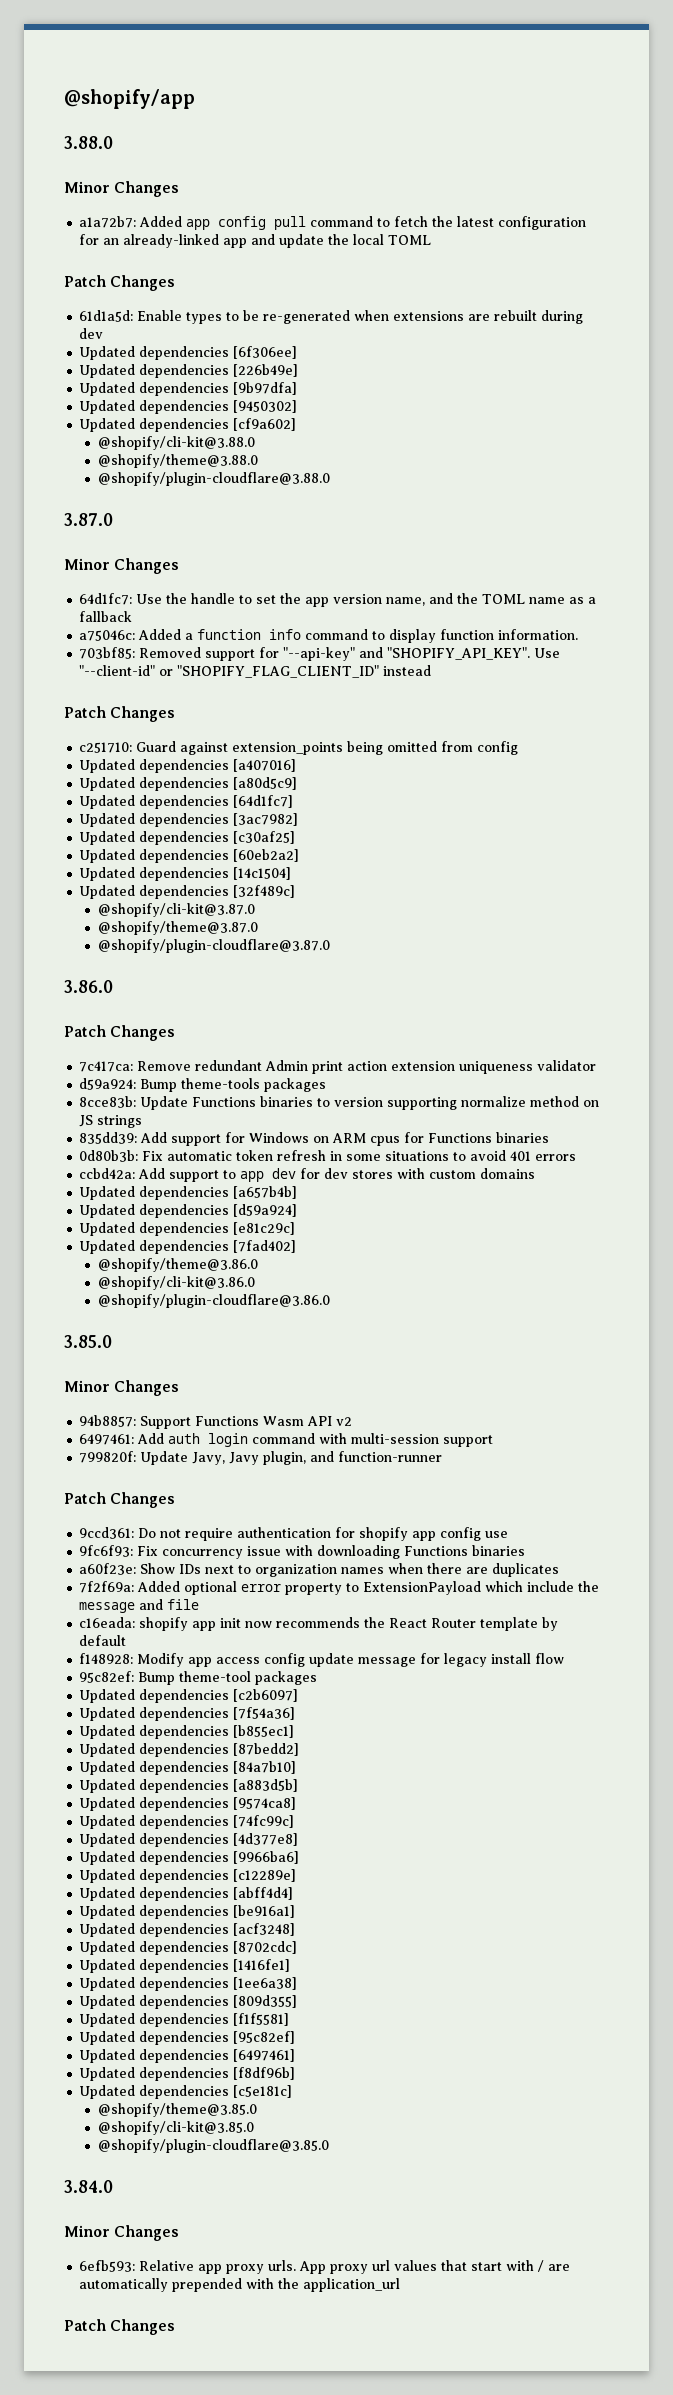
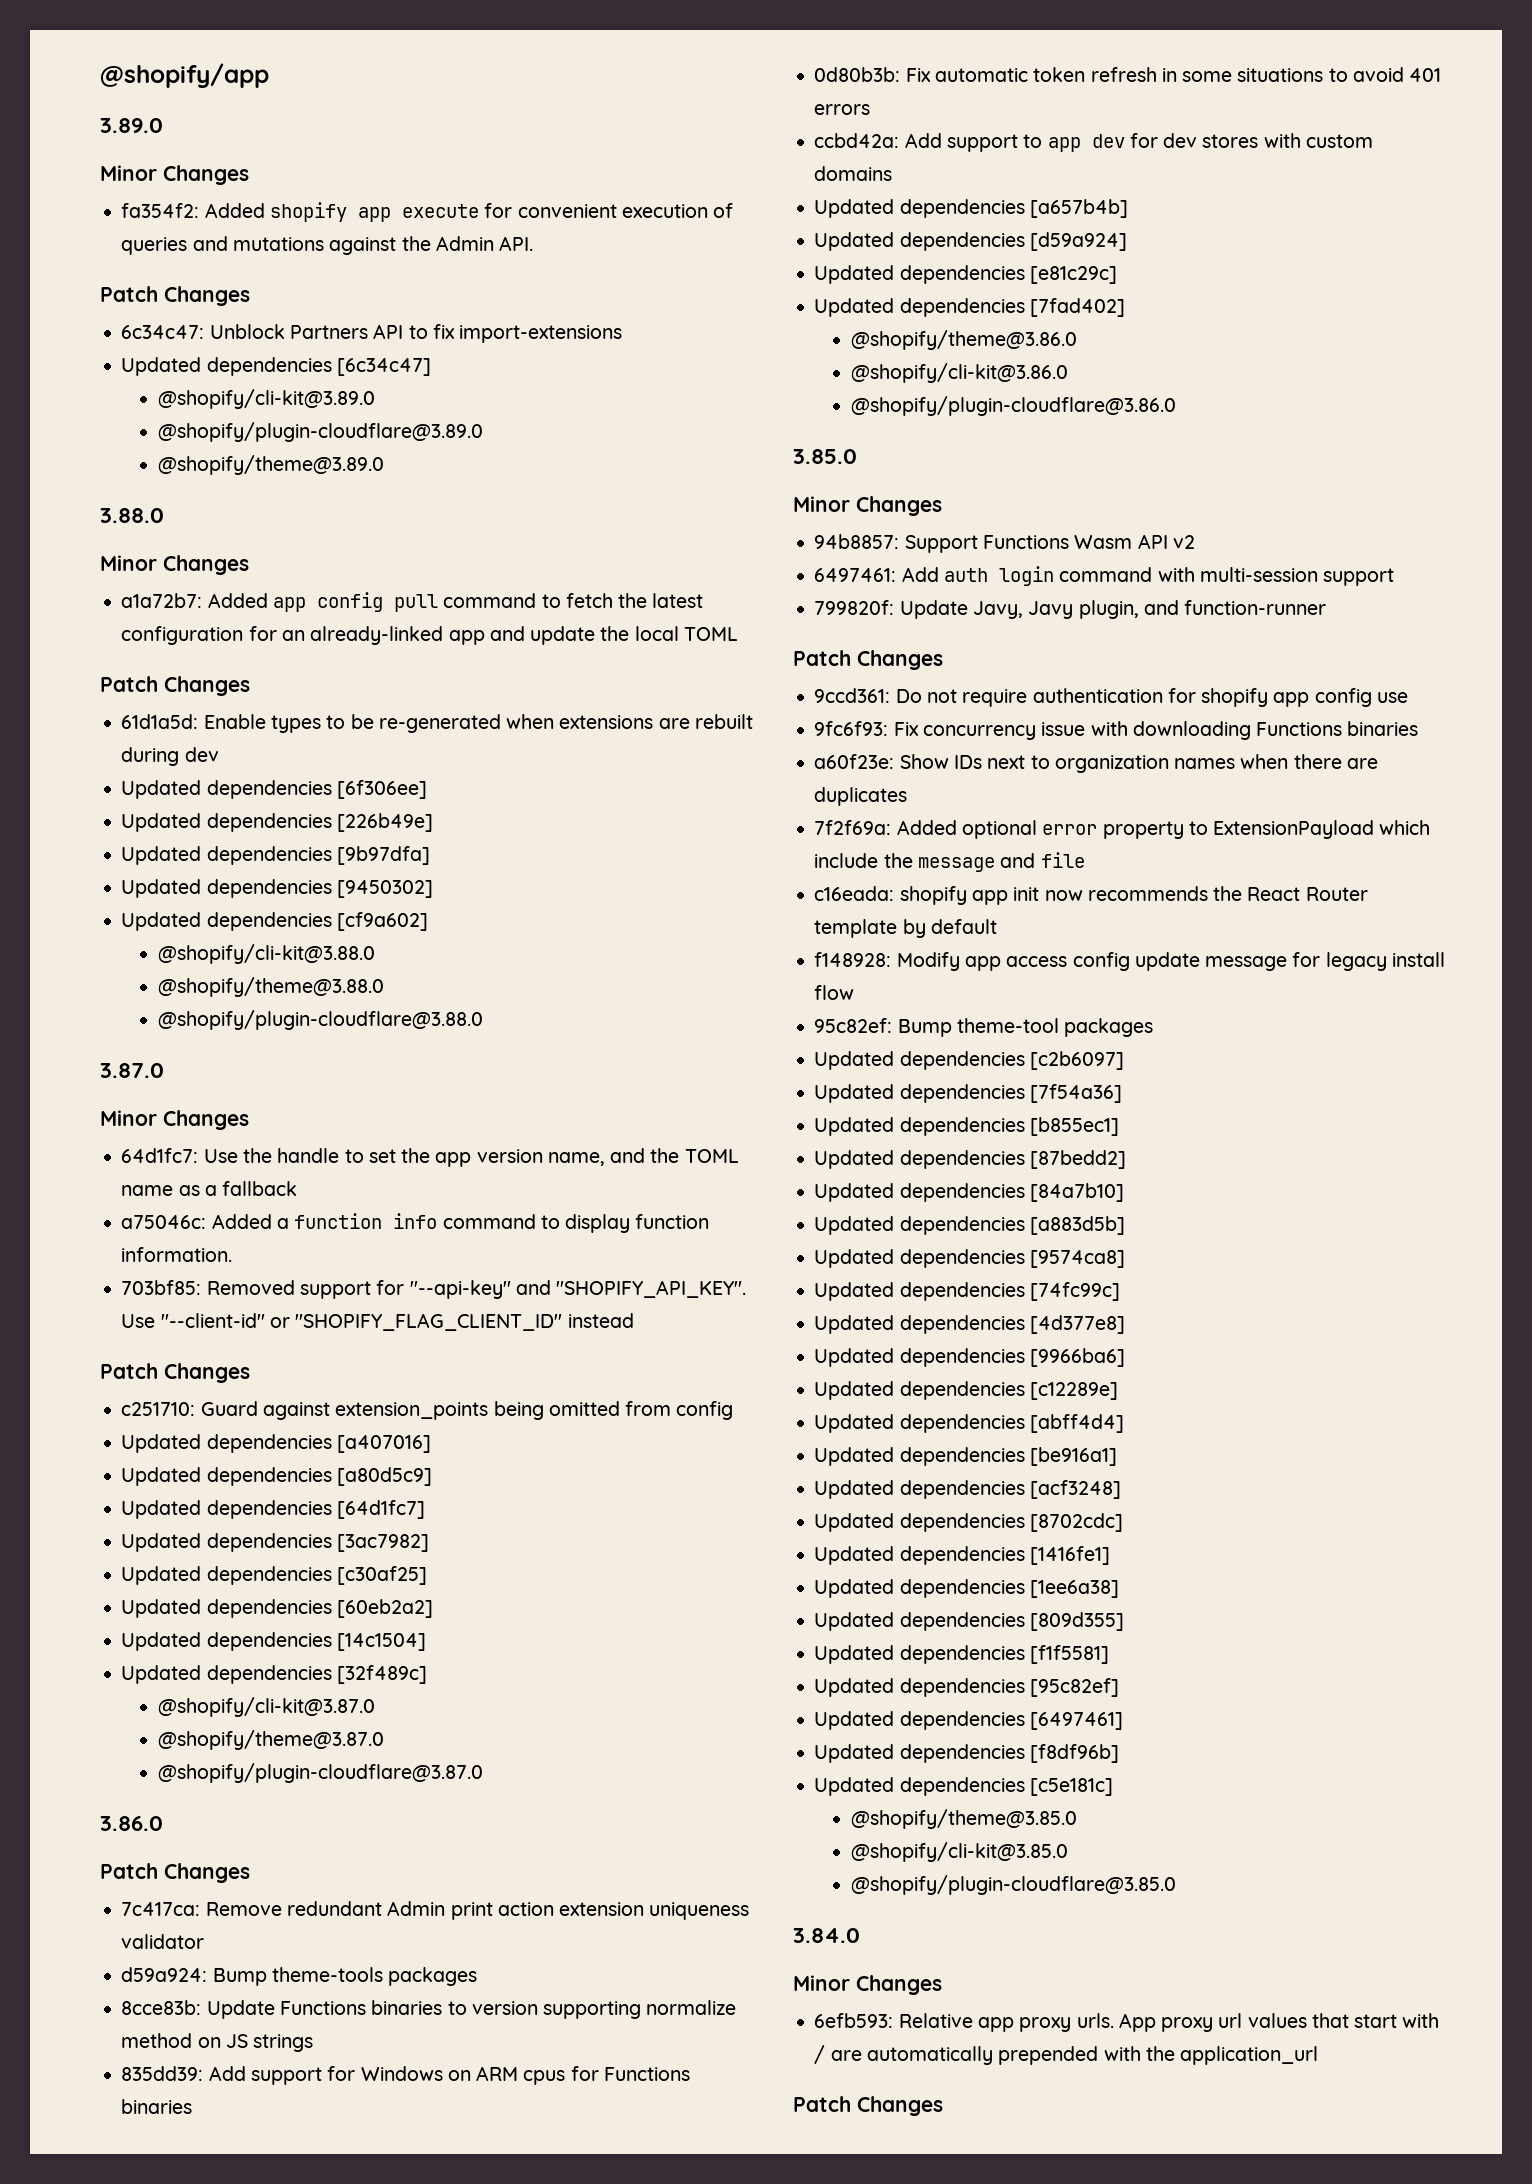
+ 3.89.0
+ Minor Changes
+ fa354f2: Added shopify app execute for convenient execution of queries and mutations against the Admin API.
+ Patch Changes
+ 6c34c47: Unblock Partners API to fix import-extensions
+ Updated dependencies [6c34c47]
+ @shopify/cli-kit@3.89.0
+ @shopify/plugin-cloudflare@3.89.0
+ @shopify/theme@3.89.0

